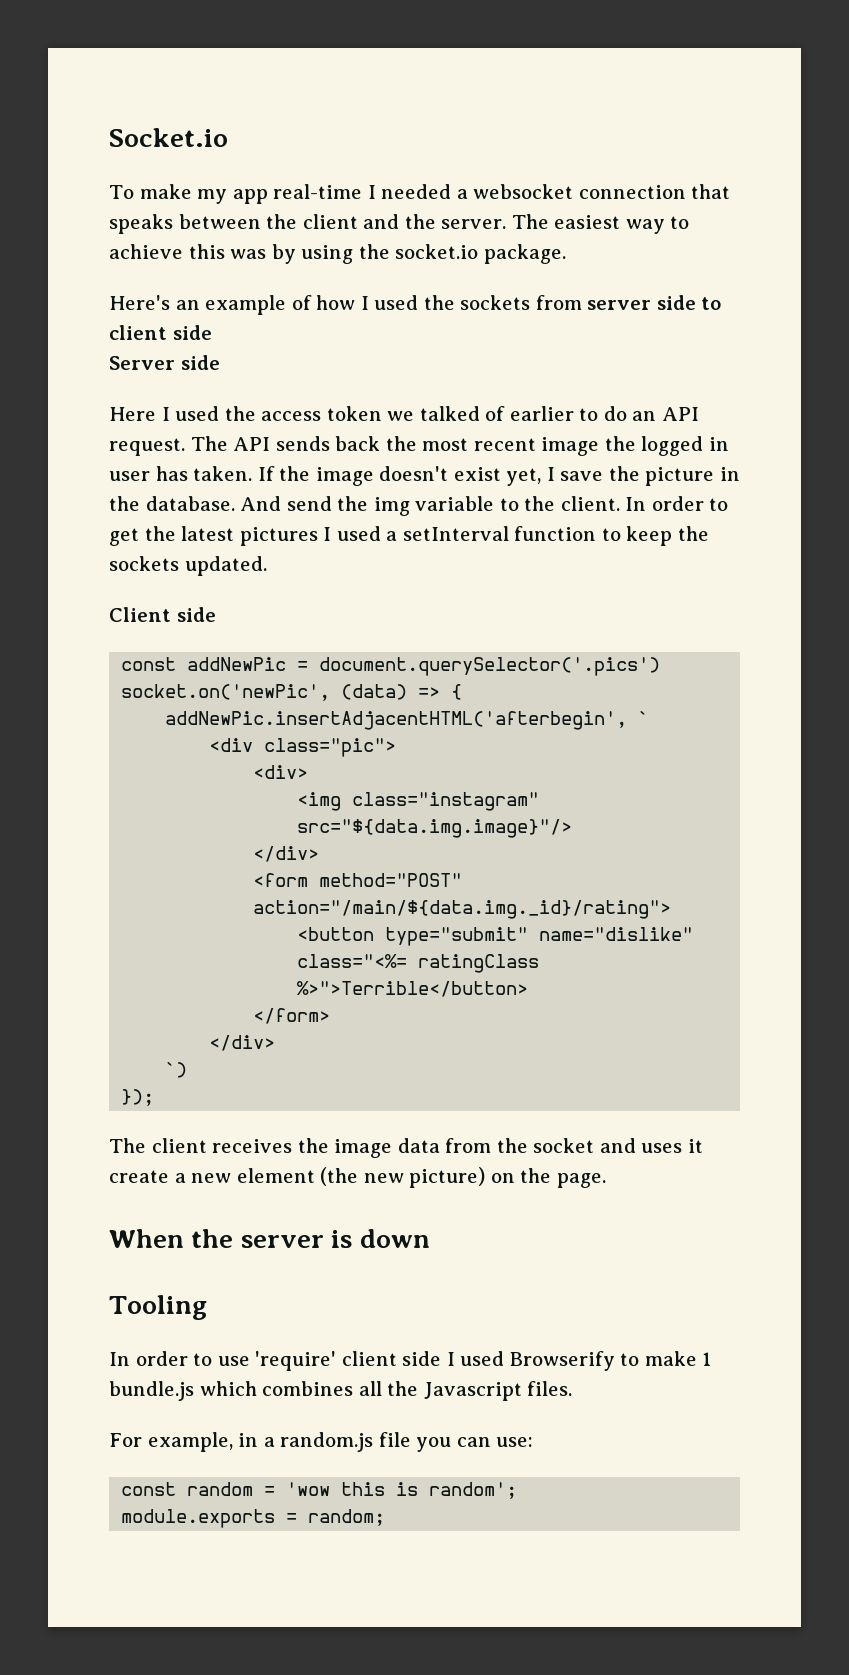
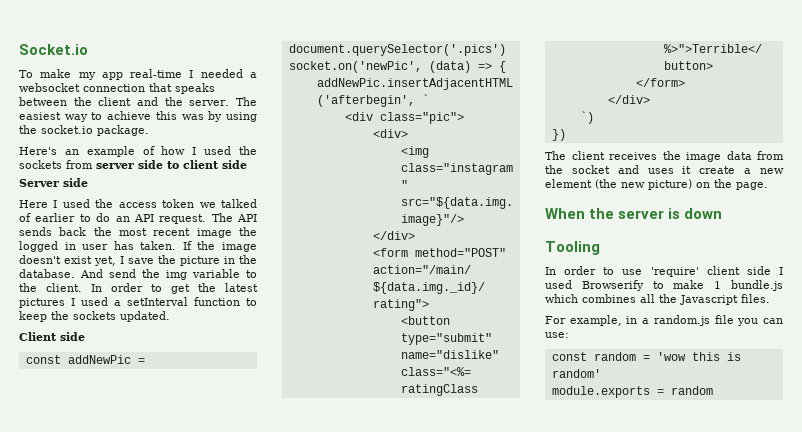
- });
+ })
- const random = 'wow this is random';
+ const random = 'wow this is random'
- module.exports = random;
+ module.exports = random

